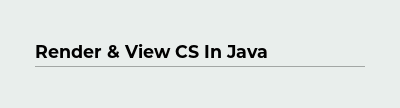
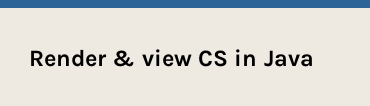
- Render & View CS In Java
+ Render & view CS in Java

